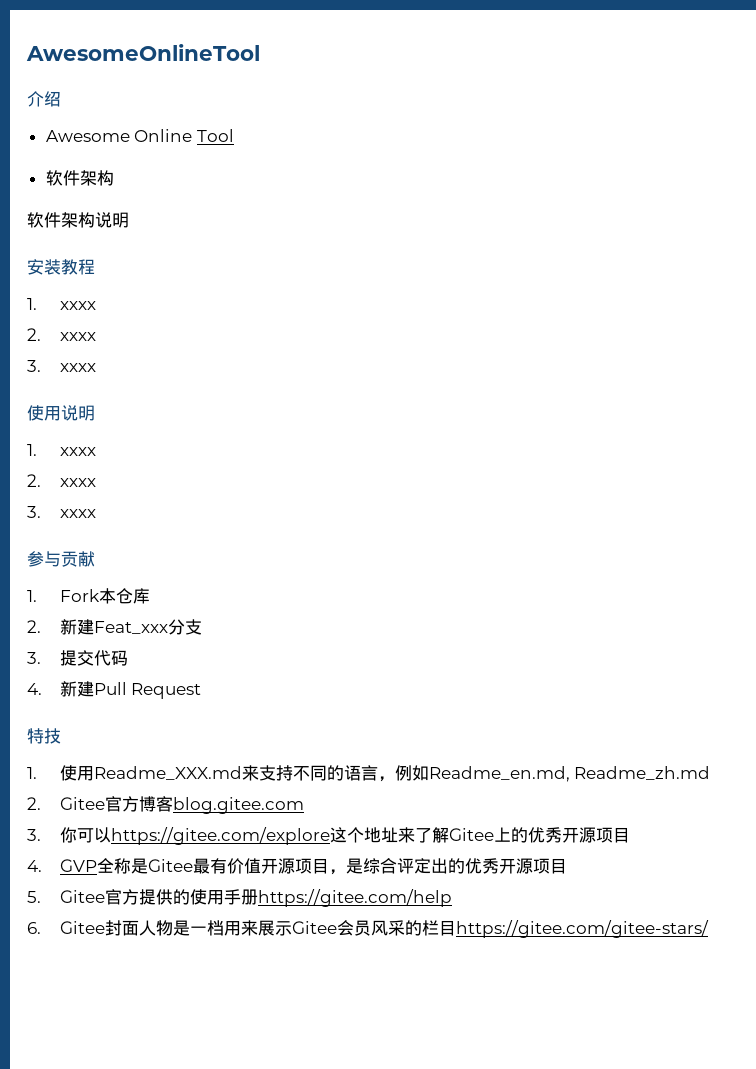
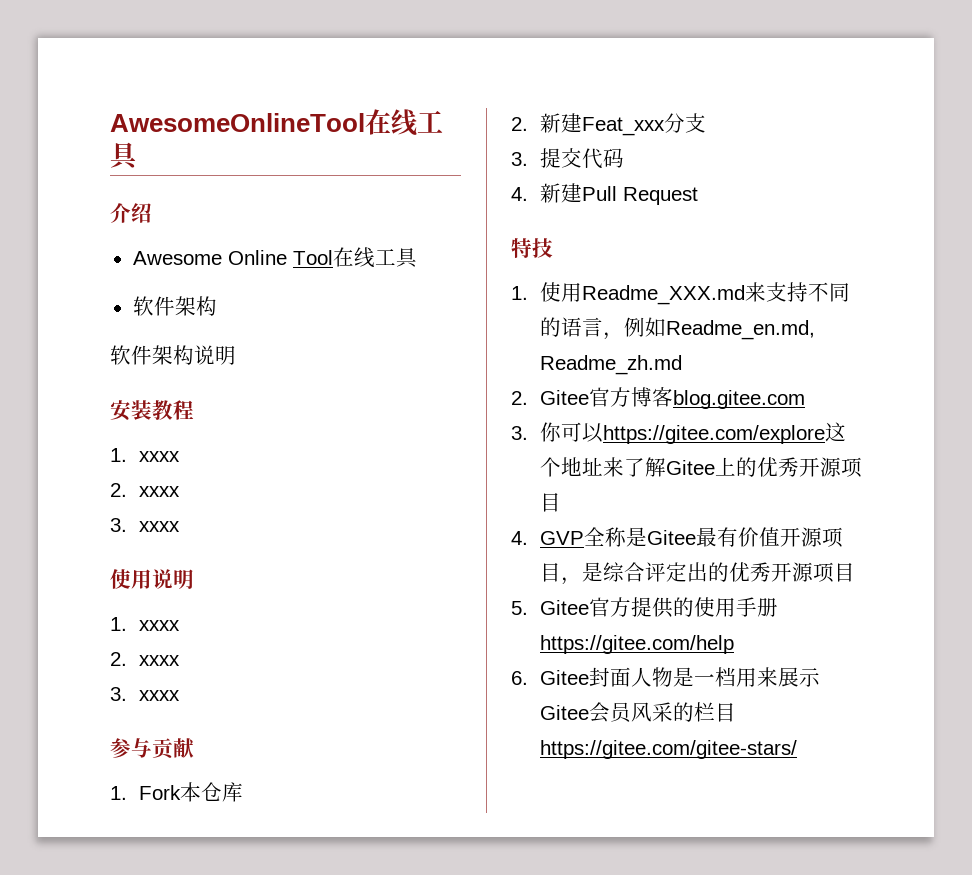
- AwesomeOnlineTool
+ AwesomeOnlineTool在线工具
- Awesome Online Tool
+ Awesome Online Tool在线工具

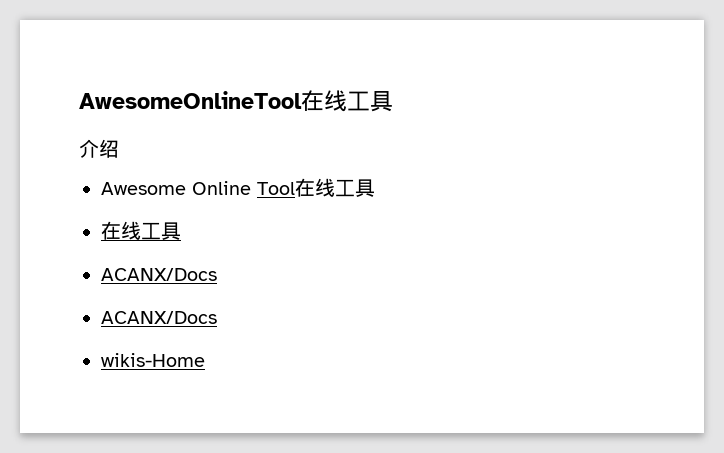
  Awesome Online Tool在线工具
- 软件架构
- 软件架构说明
- 安装教程
- 1. xxxx
- 2. xxxx
- 3. xxxx
- 使用说明
- 1. xxxx
- 2. xxxx
- 3. xxxx
- 参与贡献
- 1. Fork本仓库
- 2.新建Feat_xxx分支
- 3.提交代码
- 4.新建Pull Request
- 特技
- 1.使用Readme_XXX.md来支持不同的语言，例如Readme_en.md, Readme_zh.md
- 2. Gitee官方博客blog.gitee.com
- 3.你可以https://gitee.com/explore这个地址来了解Gitee上的优秀开源项目
- 4. GVP全称是Gitee最有价值开源项目，是综合评定出的优秀开源项目
- 5. Gitee官方提供的使用手册https://gitee.com/help
- 6. Gitee封面人物是一档用来展示Gitee会员风采的栏目https://gitee.com/gitee-stars/
+ 在线工具
+ ACANX/Docs
+ ACANX/Docs
+ wikis-Home

